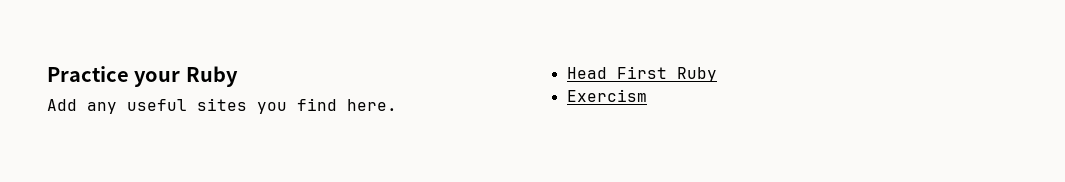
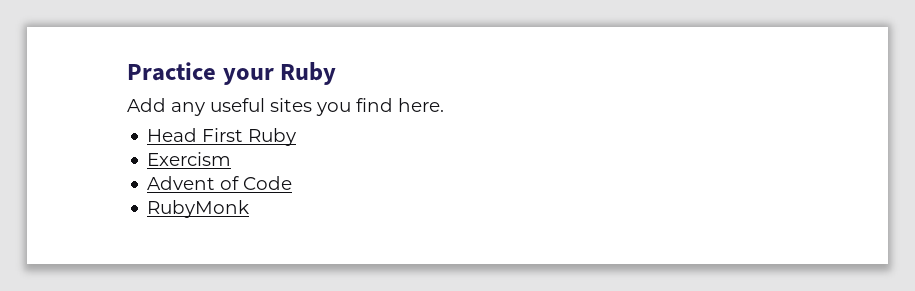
+ Advent of Code
+ RubyMonk

